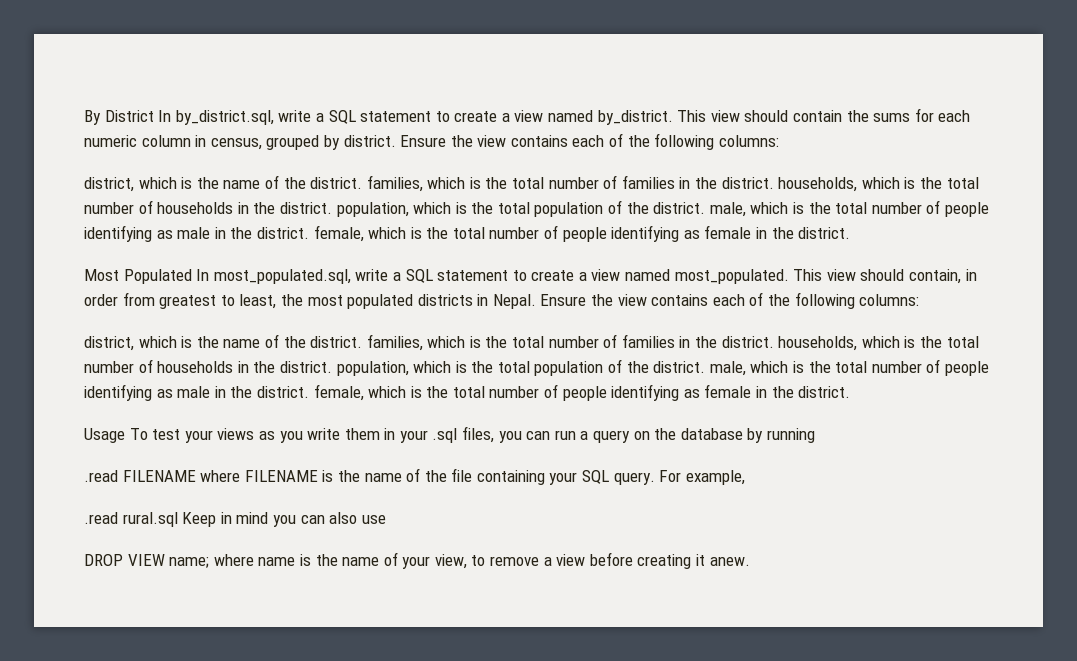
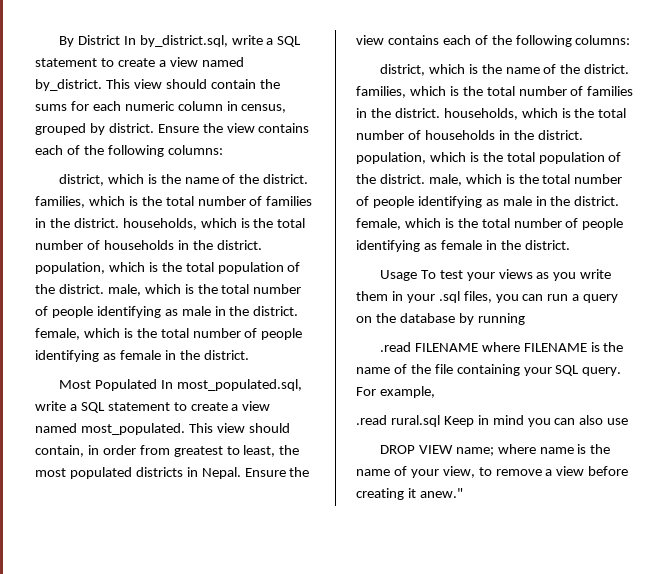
- DROP VIEW name; where name is the name of your view, to remove a view before creating it anew.
+ DROP VIEW name; where name is the name of your view, to remove a view before creating it anew."

